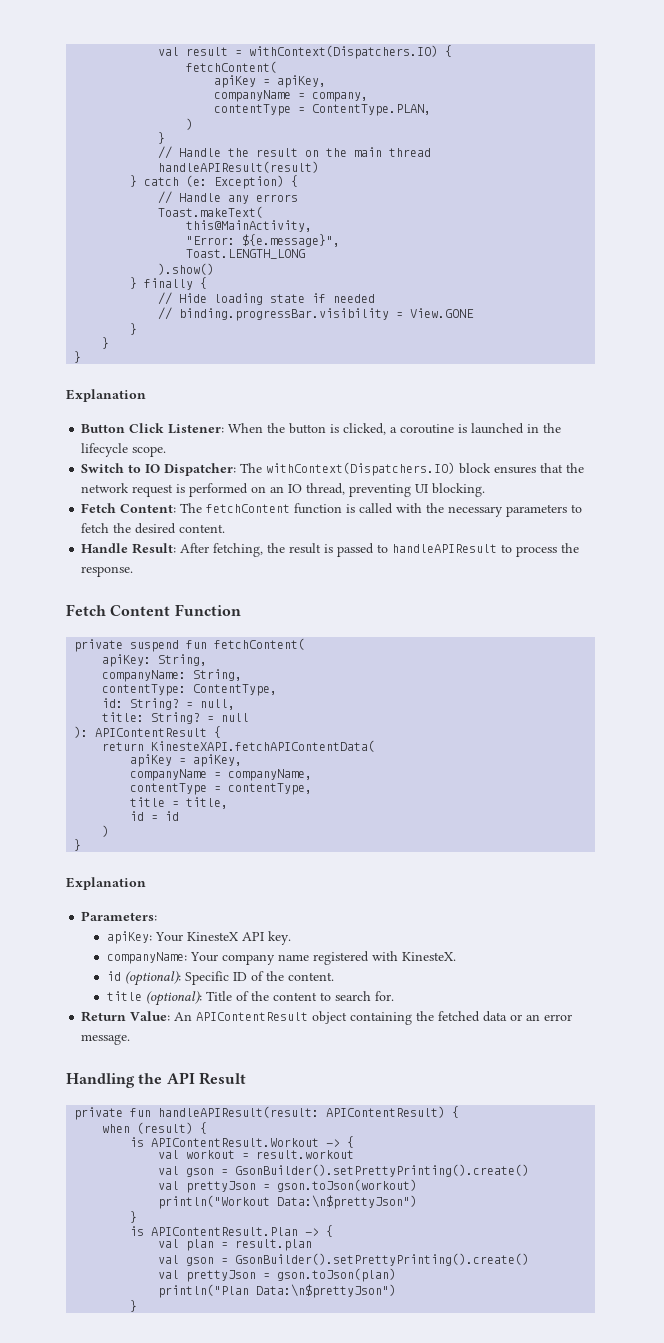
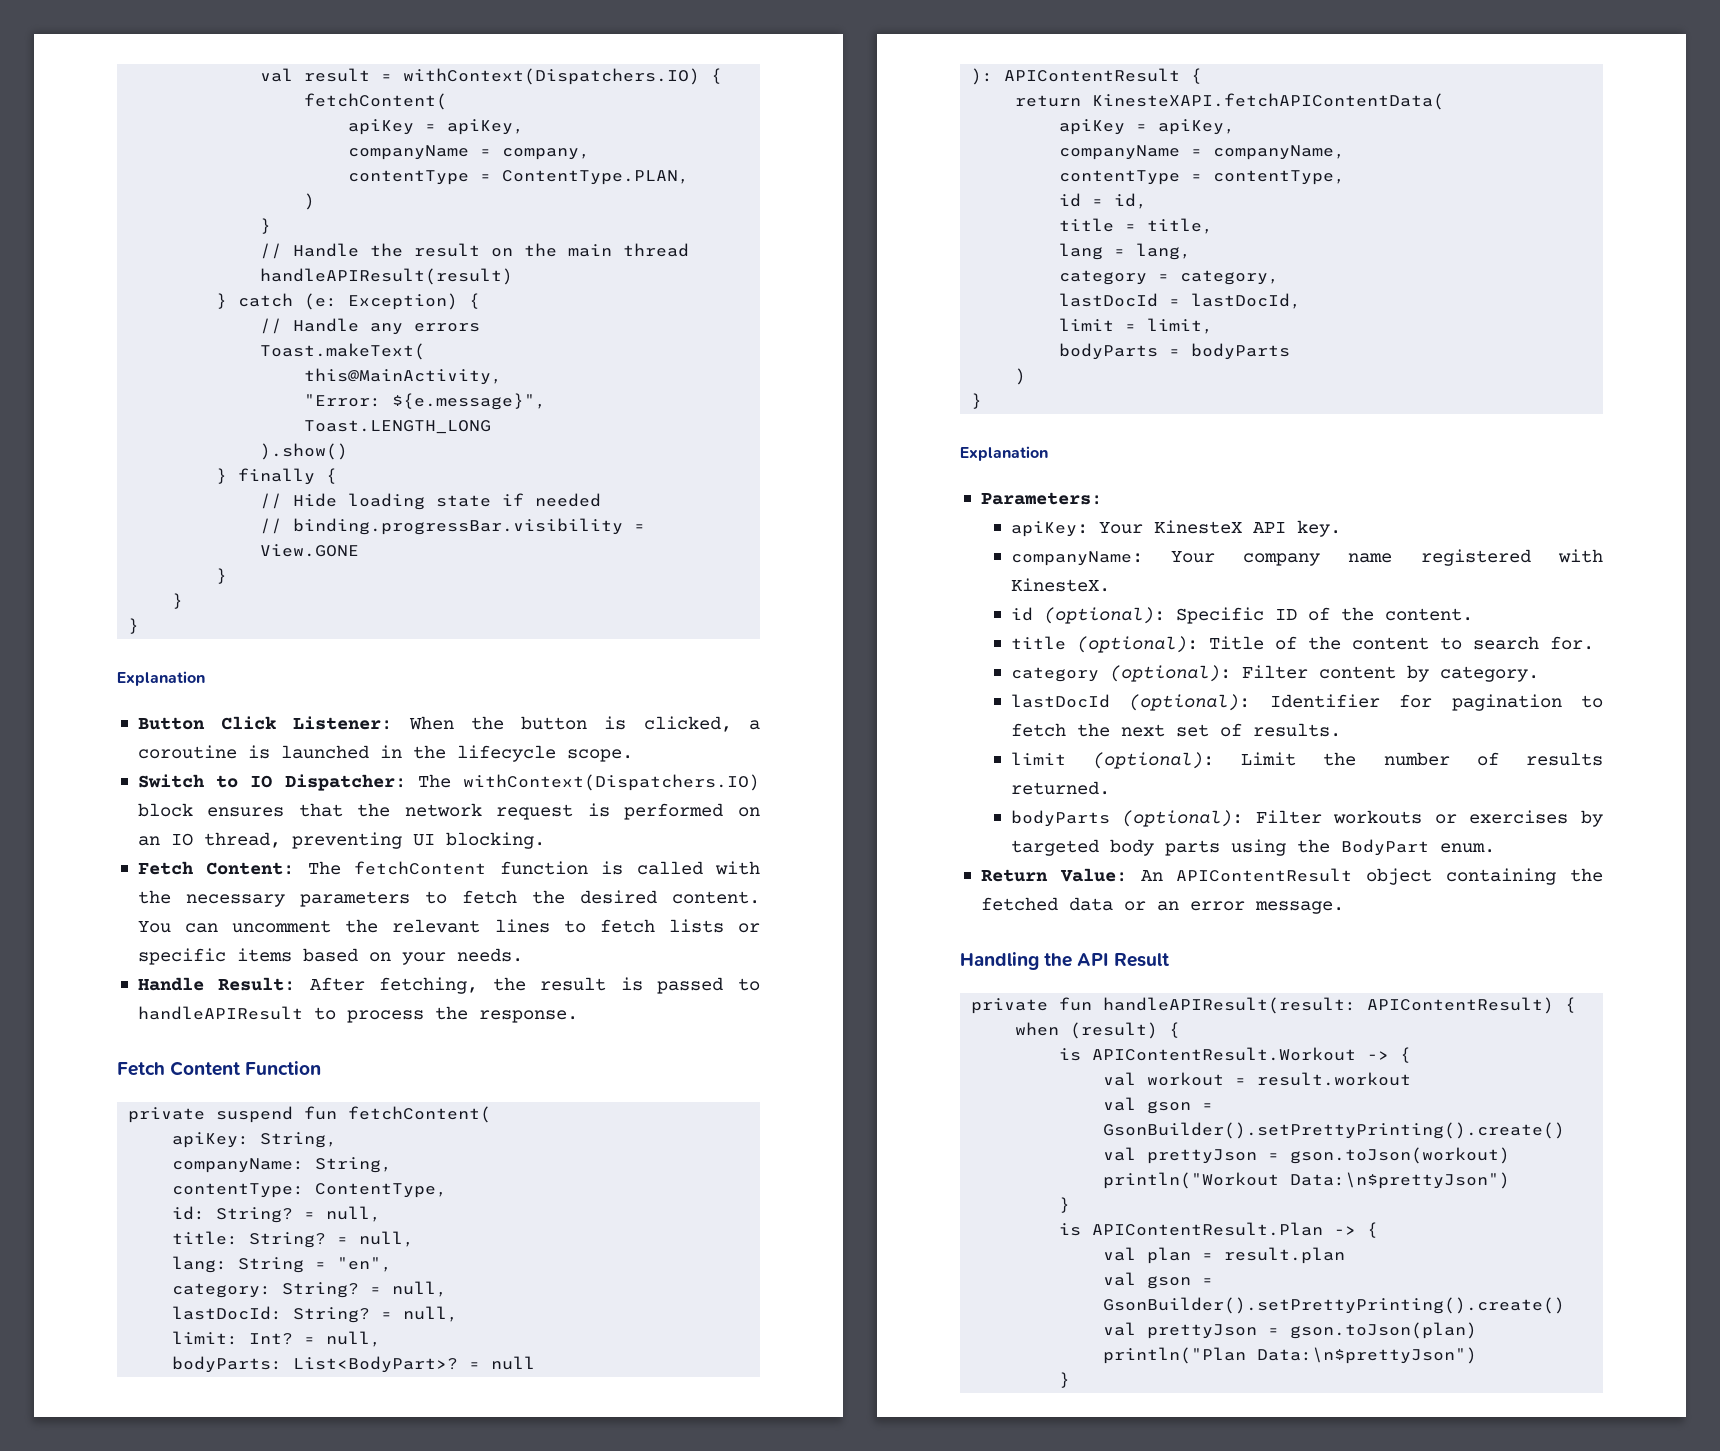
+ You can uncomment the relevant lines to fetch lists or specific items based on your needs.
- title: String? = null
+ title: String? = null,
+ lang: String = "en",
+ category: String? = null,
+ lastDocId: String? = null,
+ limit: Int? = null,
+ bodyParts: List<BodyPart>? = null
+ id = id,
- id = id
+ lang = lang,
+ category = category,
+ lastDocId = lastDocId,
+ limit = limit,
+ bodyParts = bodyParts
+ category (optional): Filter content by category.
+ lastDocId (optional): Identifier for pagination to fetch the next set of results.
+ limit (optional): Limit the number of results returned.
+ bodyParts (optional): Filter workouts or exercises by targeted body parts using the BodyPart enum.

